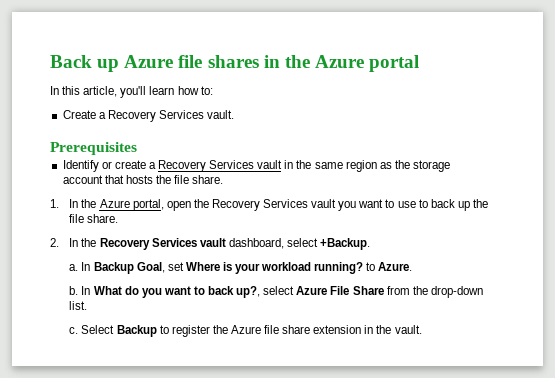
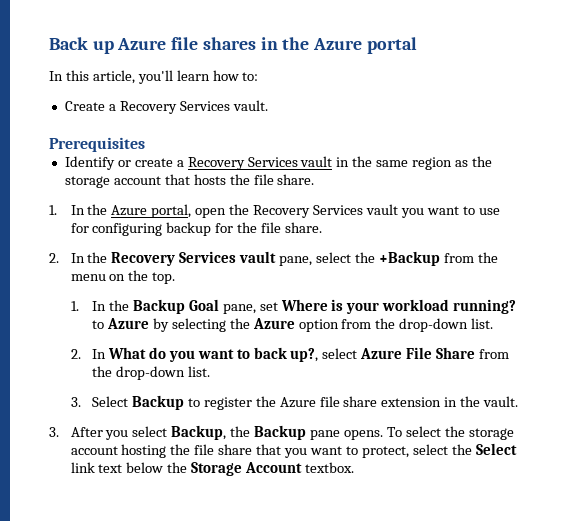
- 1. In the Azure portal, open the Recovery Services vault you want to use to back up the file share.
+ 1. In the Azure portal, open the Recovery Services vault you want to use for configuring backup for the file share.
- 2. In the Recovery Services vault dashboard, select +Backup.
- a. In Backup Goal, set Where is your workload running? to Azure.
- b. In What do you want to back up?, select Azure File Share from the drop-down list.
+ 2. In the Recovery Services vault pane, select the +Backup from the menu on the top.
+ 1. In the Backup Goal pane, set Where is your workload running? to Azure by selecting the Azure option from the drop-down list.
+ 2. In What do you want to back up?, select Azure File Share from the drop-down list.
- c. Select Backup to register the Azure file share extension in the vault.
+ 3. Select Backup to register the Azure file share extension in the vault.
+ 3. After you select Backup, the Backup pane opens. To select the storage account hosting the file share that you want to protect, select the Select link text below the Storage Account textbox.

